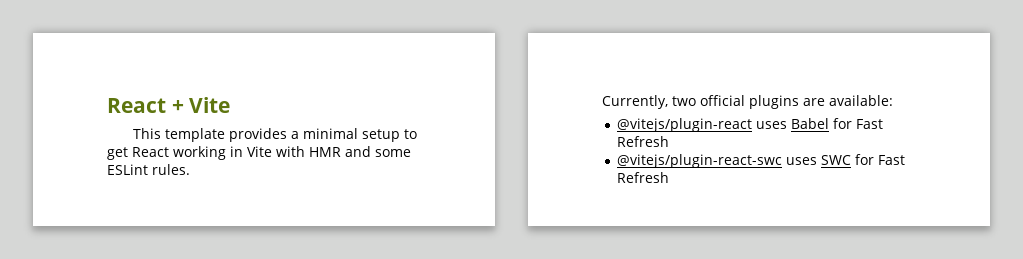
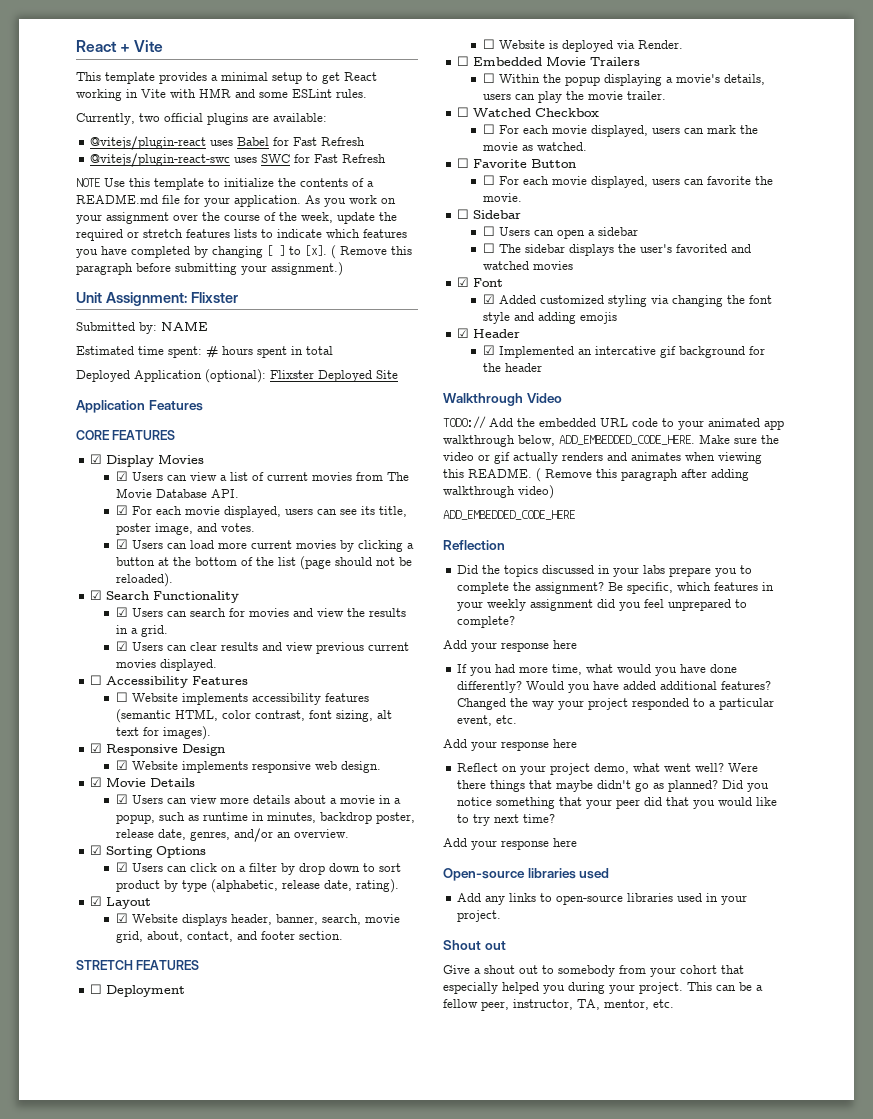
+ NOTE Use this template to initialize the contents of a README.md file for your application. As you work on your assignment over the course of the week, update the required or stretch features lists to indicate which features you have completed by changing [ ] to [x]. ( Remove this paragraph before submitting your assignment.)
+ Unit Assignment: Flixster
+ Submitted by: NAME
+ Estimated time spent: # hours spent in total
+ Deployed Application (optional): Flixster Deployed Site
+ Application Features
+ CORE FEATURES
+ ☑ Display Movies
+ ☑ Users can view a list of current movies from The Movie Database API.
+ ☑ For each movie displayed, users can see its title, poster image, and votes.
+ ☑ Users can load more current movies by clicking a button at the bottom of the list (page should not be reloaded).
+ ☑ Search Functionality
+ ☑ Users can search for movies and view the results in a grid.
+ ☑ Users can clear results and view previous current movies displayed.
+ ☐ Accessibility Features
+ ☐ Website implements accessibility features (semantic HTML, color contrast, font sizing, alt text for images).
+ ☑ Responsive Design
+ ☑ Website implements responsive web design.
+ ☑ Movie Details
+ ☑ Users can view more details about a movie in a popup, such as runtime in minutes, backdrop poster, release date, genres, and/or an overview.
+ ☑ Sorting Options
+ ☑ Users can click on a filter by drop down to sort product by type (alphabetic, release date, rating).
+ ☑ Layout
+ ☑ Website displays header, banner, search, movie grid, about, contact, and footer section.
+ STRETCH FEATURES
+ ☐ Deployment
+ ☐ Website is deployed via Render.
+ ☐ Embedded Movie Trailers
+ ☐ Within the popup displaying a movie's details, users can play the movie trailer.
+ ☐ Watched Checkbox
+ ☐ For each movie displayed, users can mark the movie as watched.
+ ☐ Favorite Button
+ ☐ For each movie displayed, users can favorite the movie.
+ ☐ Sidebar
+ ☐ Users can open a sidebar
+ ☐ The sidebar displays the user's favorited and watched movies
+ ☑ Font
+ ☑ Added customized styling via changing the font style and adding emojis
+ ☑ Header
+ ☑ Implemented an intercative gif background for the header
+ Walkthrough Video
+ TODO:// Add the embedded URL code to your animated app walkthrough below, ADD_EMBEDDED_CODE_HERE. Make sure the video or gif actually renders and animates when viewing this README. ( Remove this paragraph after adding walkthrough video)
+ ADD_EMBEDDED_CODE_HERE
+ Reflection
+ Did the topics discussed in your labs prepare you to complete the assignment? Be specific, which features in your weekly assignment did you feel unprepared to complete?
+ Add your response here
+ If you had more time, what would you have done differently? Would you have added additional features? Changed the way your project responded to a particular event, etc.
+ Add your response here
+ Reflect on your project demo, what went well? Were there things that maybe didn't go as planned? Did you notice something that your peer did that you would like to try next time?
+ Add your response here
+ Open-source libraries used
+ Add any links to open-source libraries used in your project.
+ Shout out
+ Give a shout out to somebody from your cohort that especially helped you during your project. This can be a fellow peer, instructor, TA, mentor, etc.

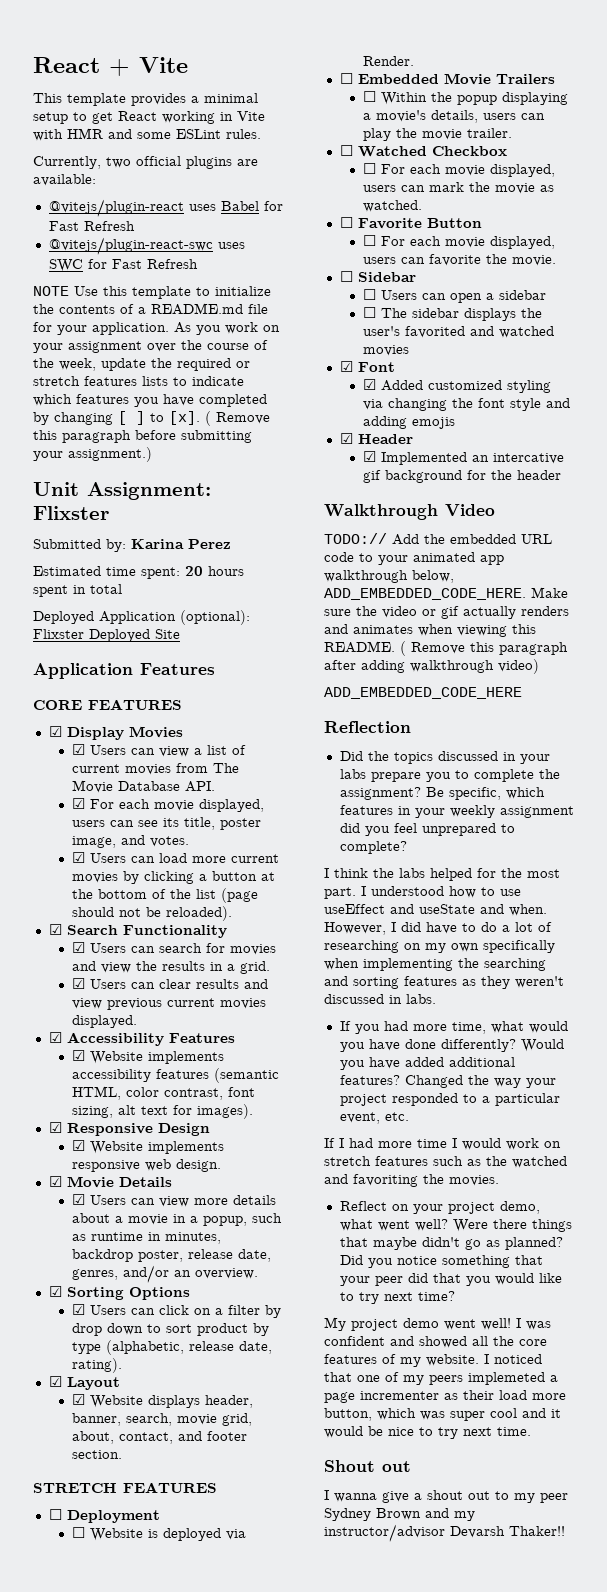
- Submitted by: NAME
+ Submitted by: Karina Perez
- Estimated time spent: # hours spent in total
+ Estimated time spent: 20 hours spent in total
- ☐ Accessibility Features
+ ☑ Accessibility Features
- ☐ Website implements accessibility features (semantic HTML, color contrast, font sizing, alt text for images).
+ ☑ Website implements accessibility features (semantic HTML, color contrast, font sizing, alt text for images).
  Be specific, which features in your weekly assignment did you feel unprepared to complete?
- Add your response here
+ I think the labs helped for the most part. I understood how to use useEffect and useState and when. However, I did have to do a lot of researching on my own specifically when implementing the searching and sorting features as they weren't discussed in labs.
  Changed the way your project responded to a particular event, etc.
- Add your response here
+ If I had more time I would work on stretch features such as the watched and favoriting the movies.
  Did you notice something that your peer did that you would like to try next time?
- Add your response here
- Open-source libraries used
- Add any links to open-source libraries used in your project.
+ My project demo went well! I was confident and showed all the core features of my website. I noticed that one of my peers implemeted a page incrementer as their load more button, which was super cool and it would be nice to try next time.
- Give a shout out to somebody from your cohort that especially helped you during your project. This can be a fellow peer, instructor, TA, mentor, etc.
+ I wanna give a shout out to my peer Sydney Brown and my instructor/advisor Devarsh Thaker!!

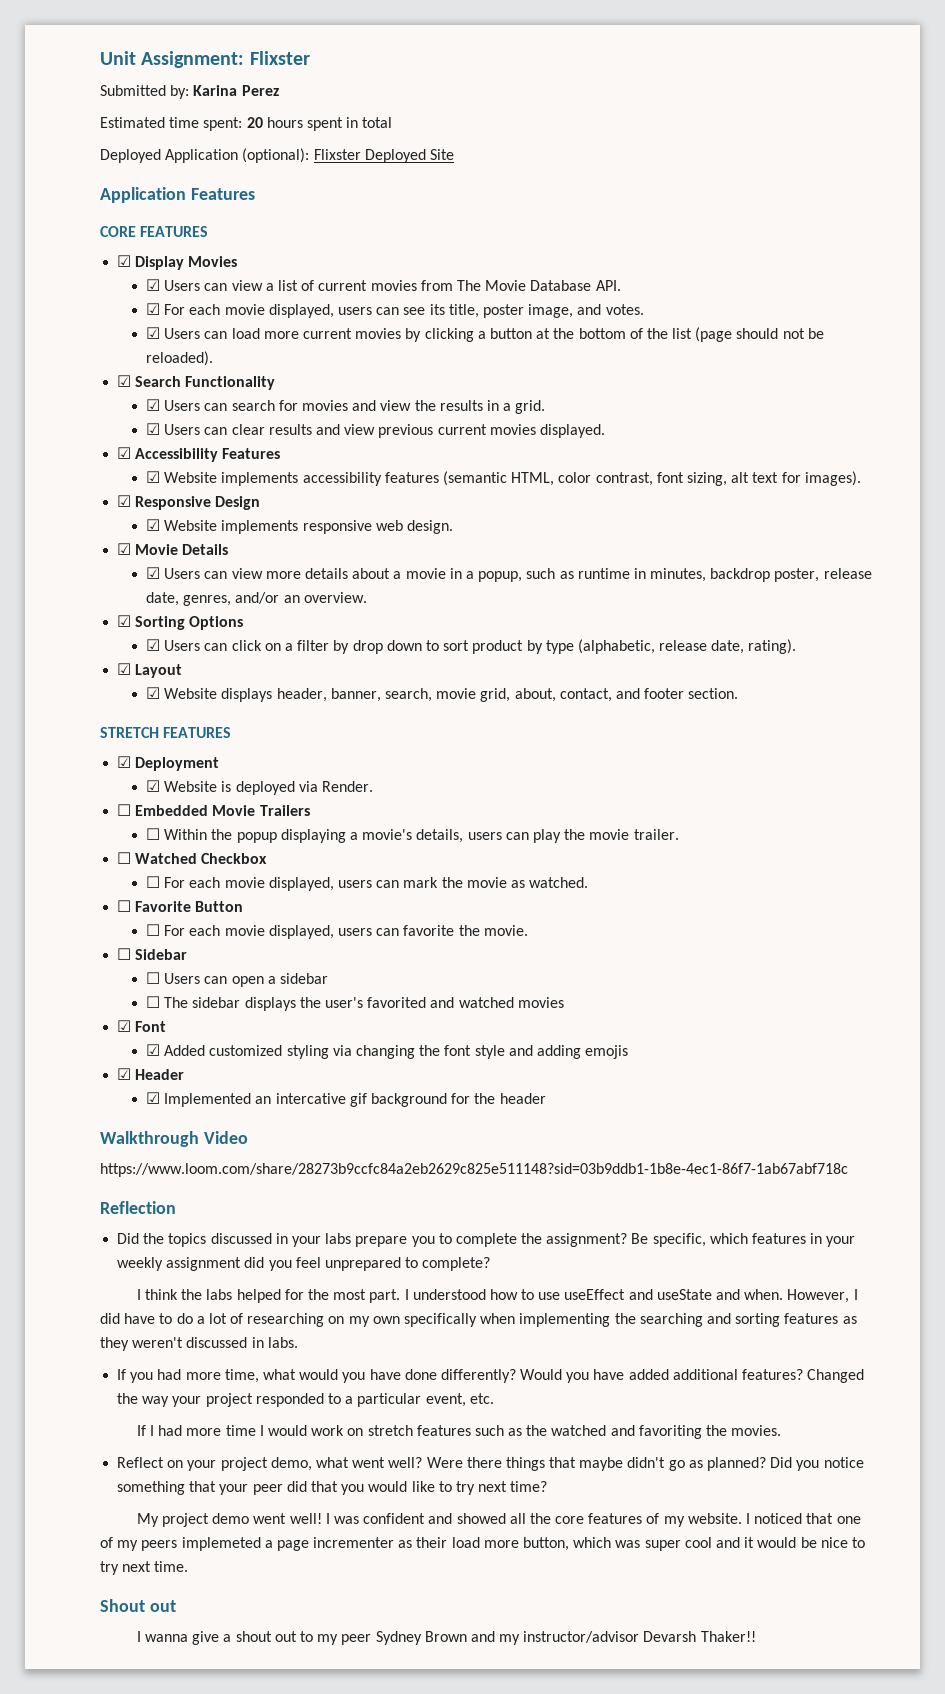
- React + Vite
- This template provides a minimal setup to get React working in Vite with HMR and some ESLint rules.
- Currently, two official plugins are available:
- @vitejs/plugin-react uses Babel for Fast Refresh
- @vitejs/plugin-react-swc uses SWC for Fast Refresh
- NOTE Use this template to initialize the contents of a README.md file for your application. As you work on your assignment over the course of the week, update the required or stretch features lists to indicate which features you have completed by changing [ ] to [x]. ( Remove this paragraph before submitting your assignment.)
- ☐ Deployment
+ ☑ Deployment
- ☐ Website is deployed via Render.
+ ☑ Website is deployed via Render.
- TODO:// Add the embedded URL code to your animated app walkthrough below, ADD_EMBEDDED_CODE_HERE. Make sure the video or gif actually renders and animates when viewing this README. ( Remove this paragraph after adding walkthrough video)
- ADD_EMBEDDED_CODE_HERE
+ https://www.loom.com/share/28273b9ccfc84a2eb2629c825e511148?sid=03b9ddb1-1b8e-4ec1-86f7-1ab67abf718c

